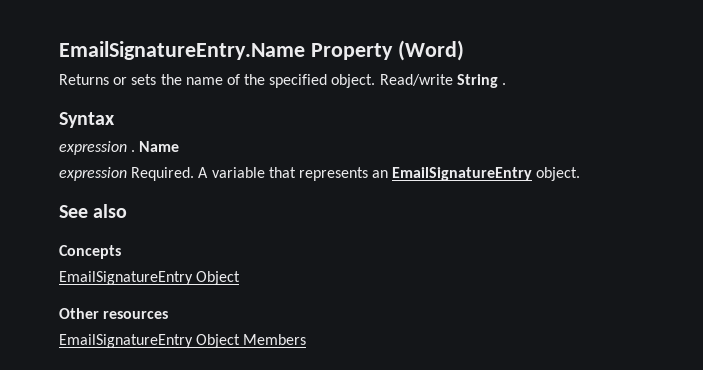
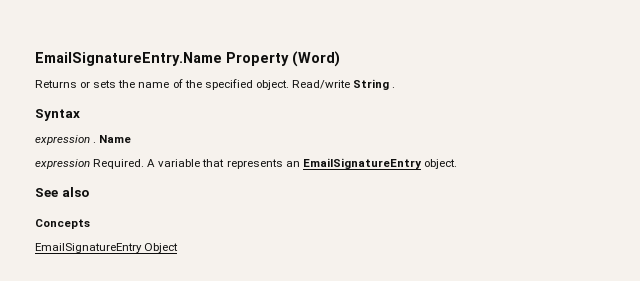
- Other resources
- EmailSignatureEntry Object Members

